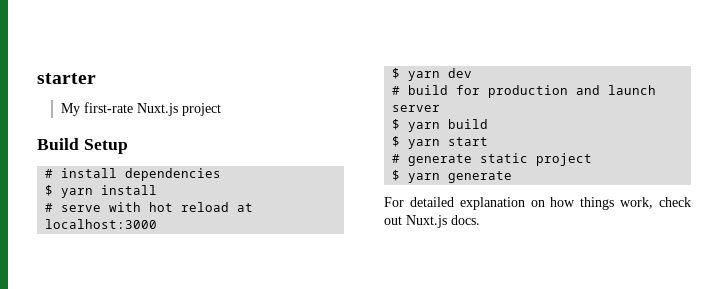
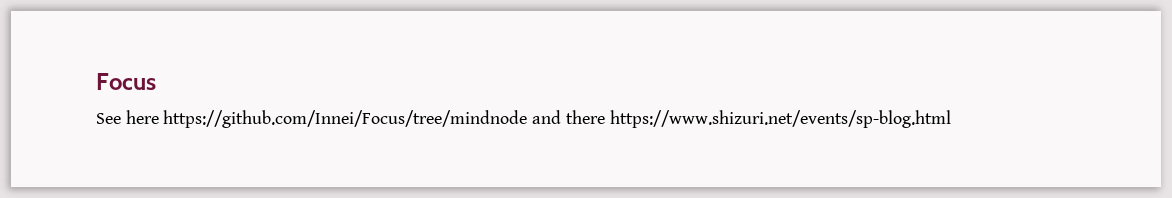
- starter
- My first-rate Nuxt.js project
- Build Setup
- # install dependencies
- $ yarn install
- # serve with hot reload at localhost:3000
- $ yarn dev
- # build for production and launch server
- $ yarn build
- $ yarn start
- # generate static project
- $ yarn generate
- For detailed explanation on how things work, check out Nuxt.js docs.
+ Focus
+ See here https://github.com/Innei/Focus/tree/mindnode and there https://www.shizuri.net/events/sp-blog.html

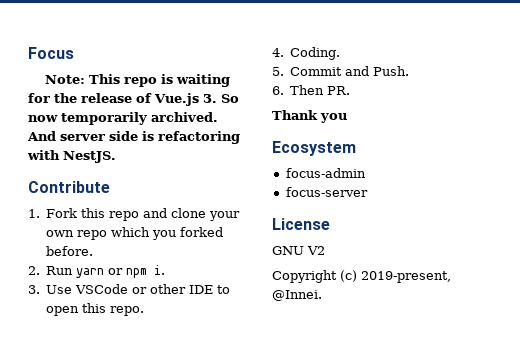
- See here https://github.com/Innei/Focus/tree/mindnode and there https://www.shizuri.net/events/sp-blog.html
+ Note: This repo is waiting for the release of Vue.js 3. So now temporarily archived. And server side is refactoring with NestJS.
+ Contribute
+ 1. Fork this repo and clone your own repo which you forked before.
+ 2. Run yarn or npm i.
+ 3. Use VSCode or other IDE to open this repo.
+ 4. Coding.
+ 5. Commit and Push.
+ 6. Then PR.
+ Thank you
+ Ecosystem
+ focus-admin
+ focus-server
+ License
+ GNU V2
+ Copyright (c) 2019-present, @Innei.

